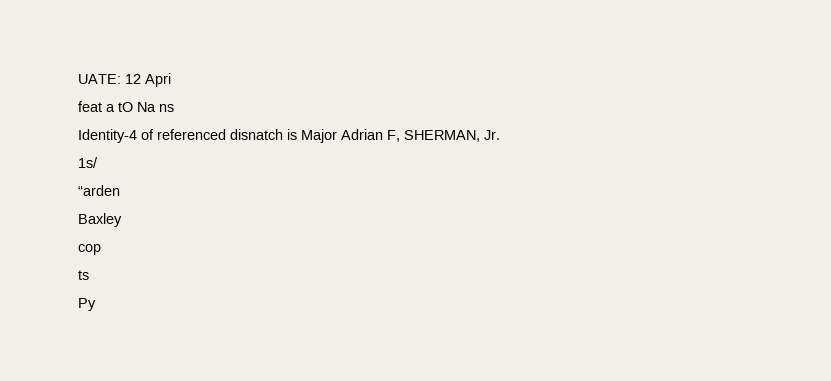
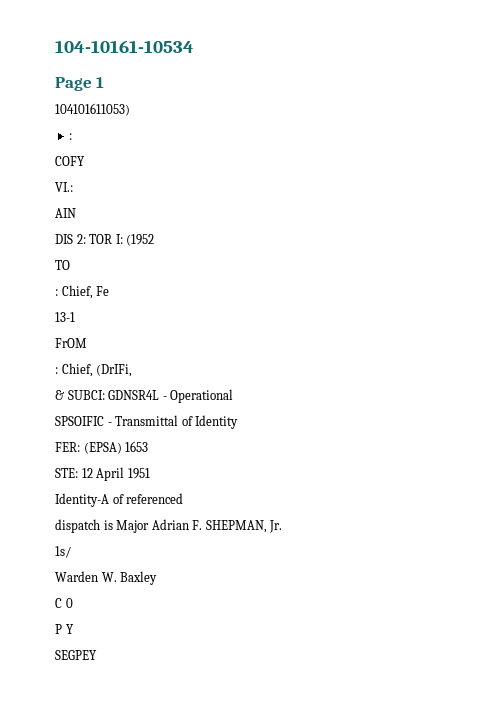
- UATE: 12 Apri
- feat a tO Na ns
- Identity-4 of referenced disnatch is Major Adrian F, SHERMAN, Jr.
+ 104-10161-10534
+ Page 1
+ 104101611053)
+ :
+ COFY
+ VI.:
+ AIN
+ DIS 2: TOR I: (1952
+ TO
+ : Chief, Fe
+ 13-1
+ FrOM
+ : Chief, (DrIFi,
+ & SUBCI: GDNSR4L - Operational
+ SPSOIFIC - Transmittal of Identity
+ FER: (EPSA) 1653
+ STE: 12 April 1951
+ Identity-A of referenced
+ dispatch is Major Adrian F. SHEPMAN, Jr.
- “arden
- Baxley
+ Warden W. Baxley
- cop
- ts
- Py
+ C 0
+ P Y
+ SEGPEY

